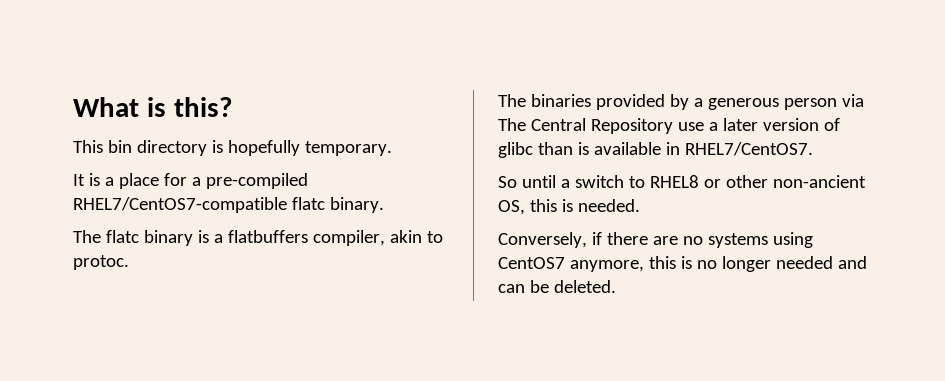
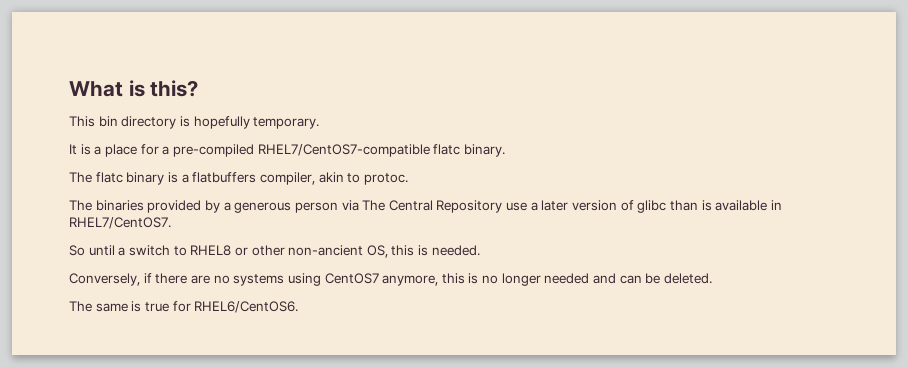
+ The same is true for RHEL6/CentOS6.

